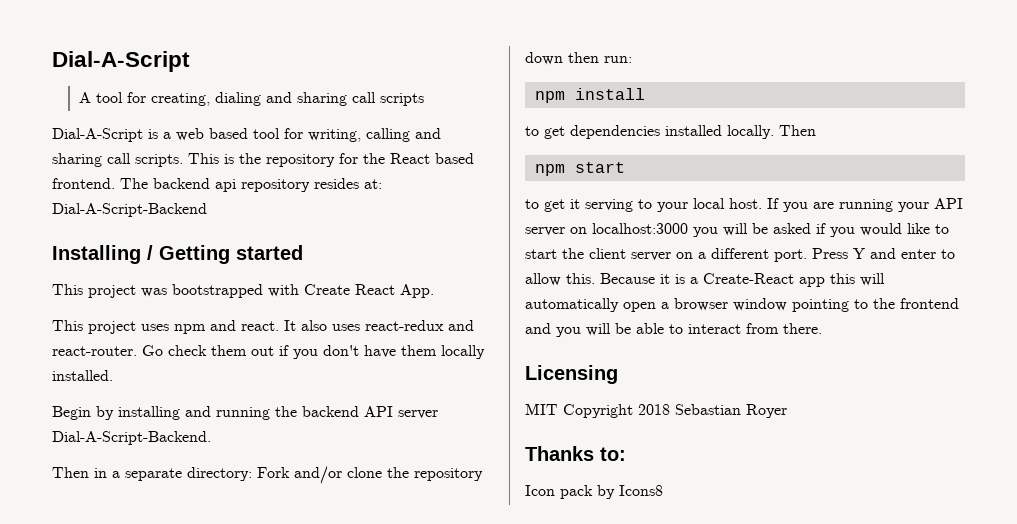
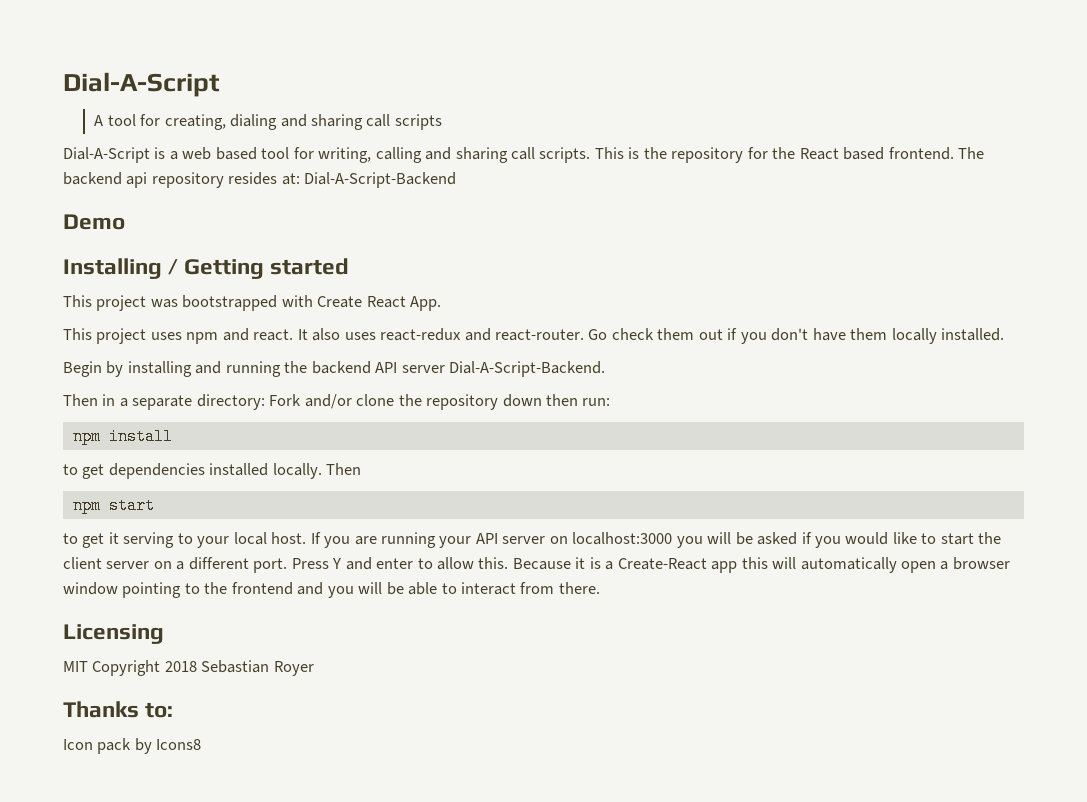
+ Demo

